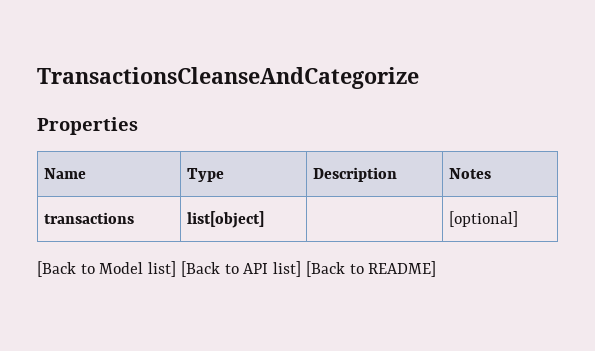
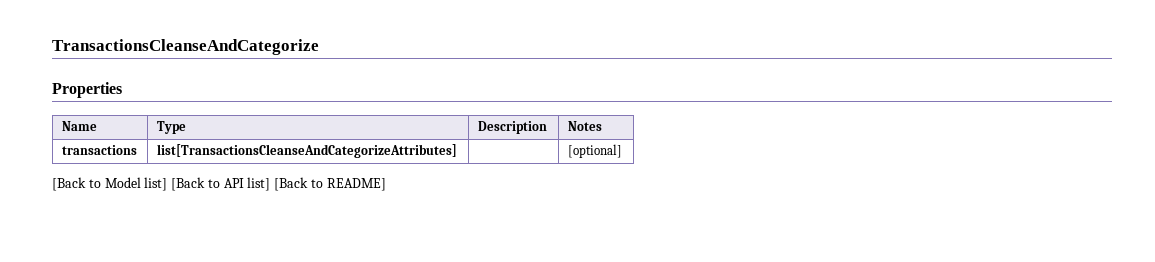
- transactions | list[object] | | [optional]
+ transactions | list[TransactionsCleanseAndCategorizeAttributes] | | [optional]

